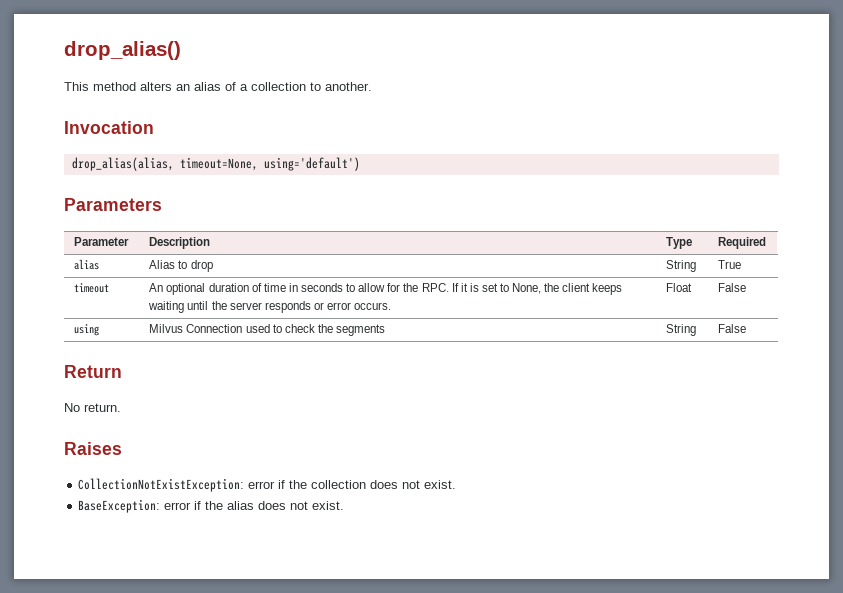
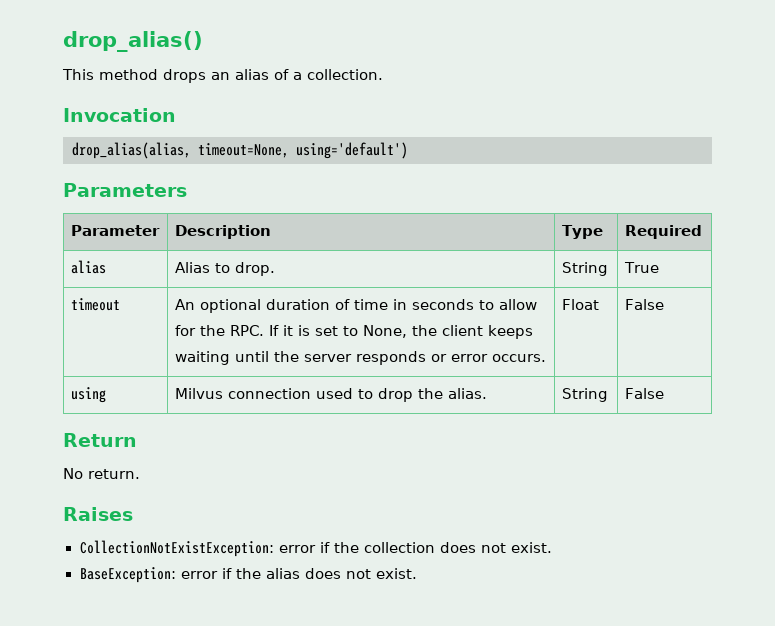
- This method alters an alias of a collection to another.
+ This method drops an alias of a collection.
- alias | Alias to drop | String | True
+ alias | Alias to drop. | String | True
- using | Milvus Connection used to check the segments | String | False
+ using | Milvus connection used to drop the alias. | String | False

